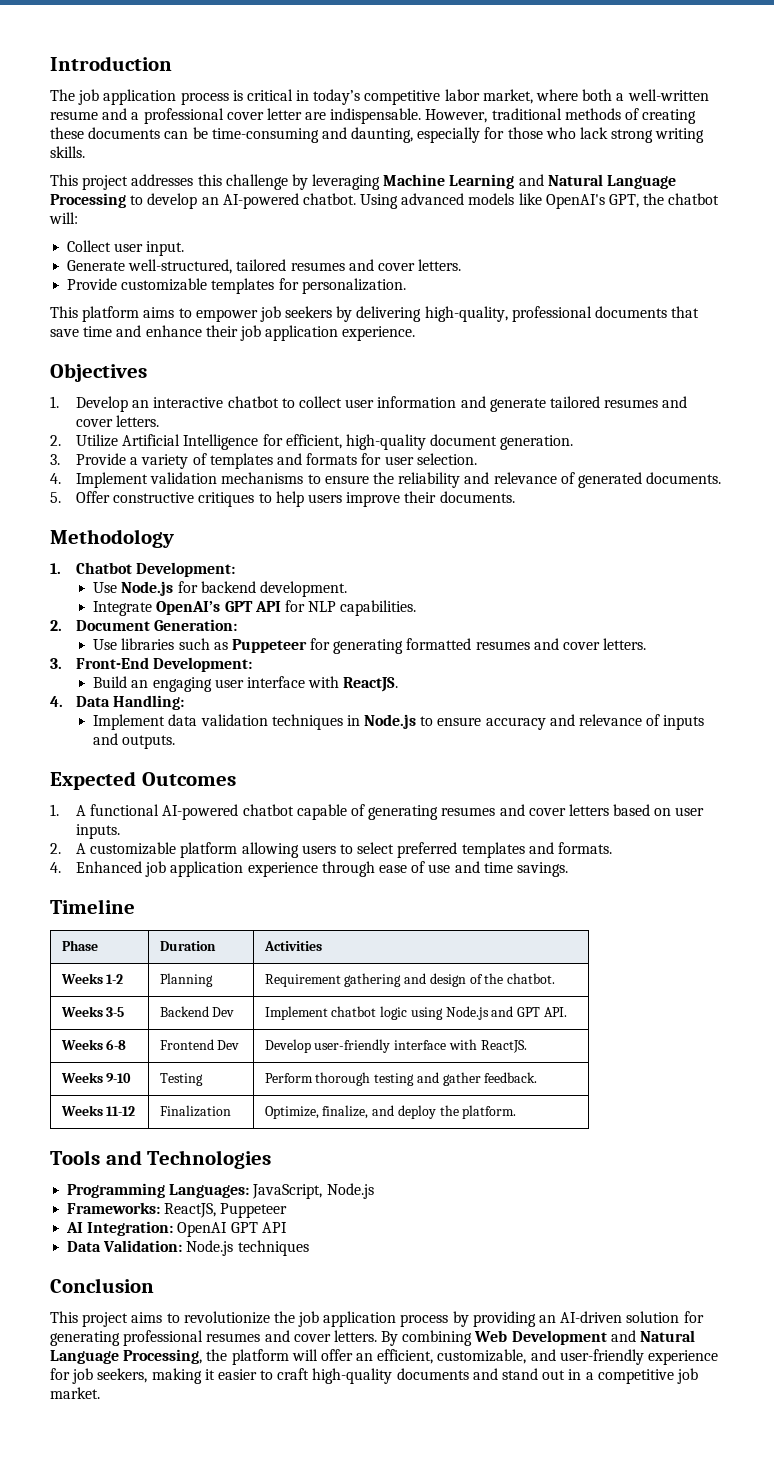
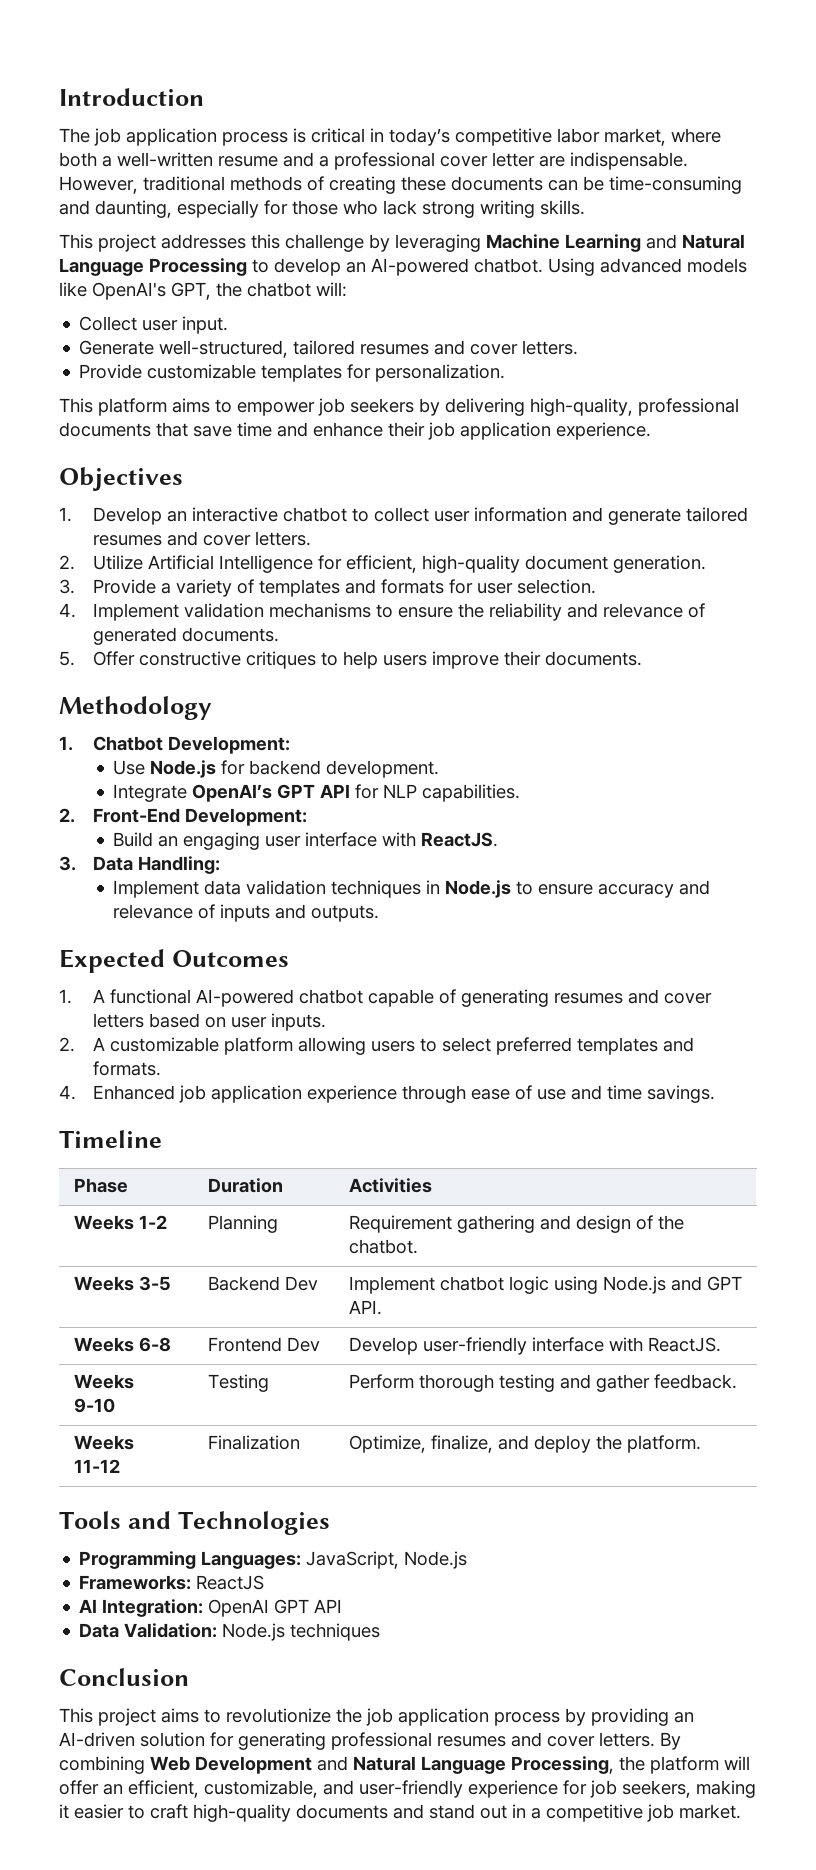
- 2. Document Generation:
- Use libraries such as Puppeteer for generating formatted resumes and cover letters.
- 3. Front-End Development:
+ 2. Front-End Development:
- 4. Data Handling:
+ 3. Data Handling:
- Frameworks: ReactJS, Puppeteer
+ Frameworks: ReactJS

